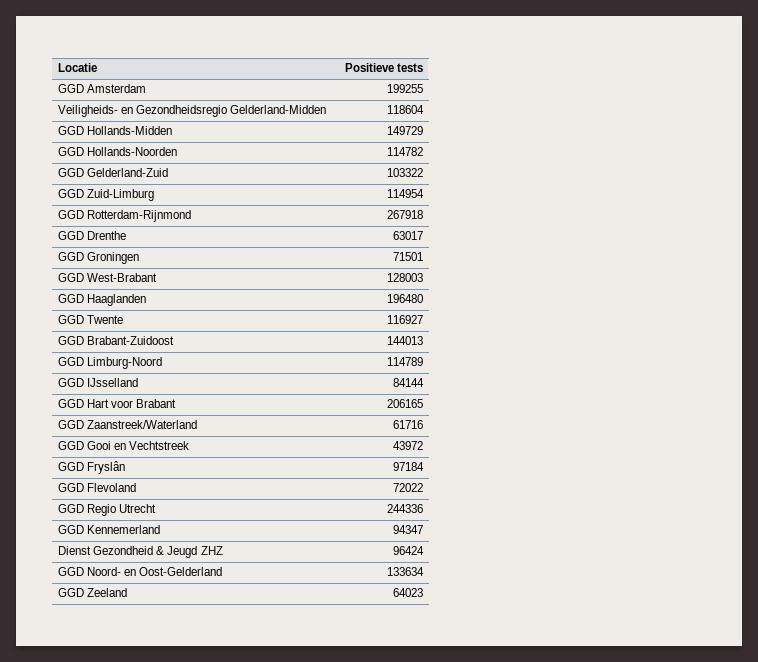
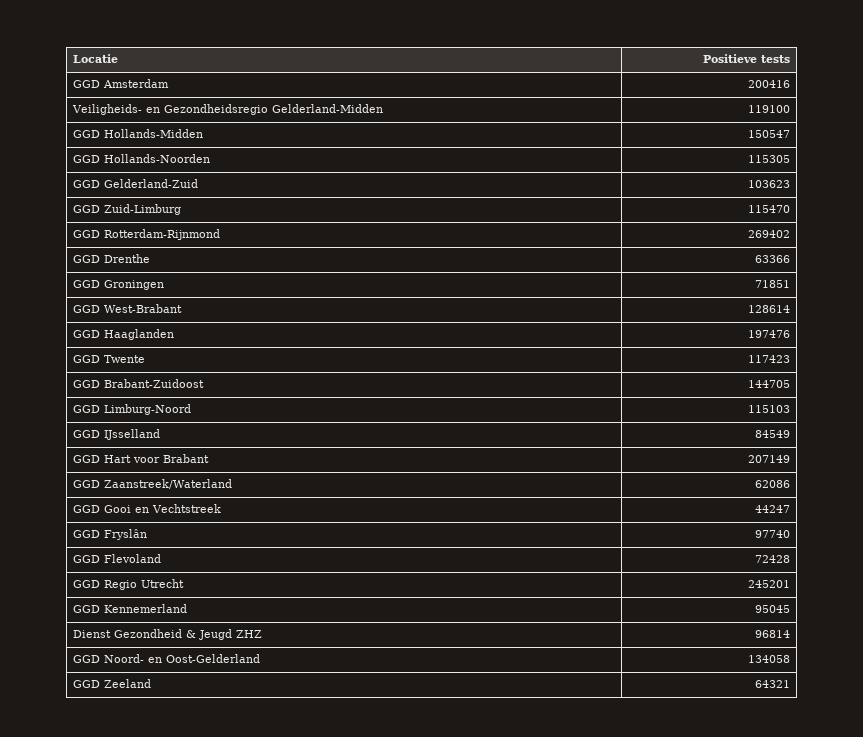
- GGD Amsterdam | 199255
+ GGD Amsterdam | 200416
- Veiligheids- en Gezondheidsregio Gelderland-Midden | 118604
+ Veiligheids- en Gezondheidsregio Gelderland-Midden | 119100
- GGD Hollands-Midden | 149729
+ GGD Hollands-Midden | 150547
- GGD Hollands-Noorden | 114782
+ GGD Hollands-Noorden | 115305
- GGD Gelderland-Zuid | 103322
+ GGD Gelderland-Zuid | 103623
- GGD Zuid-Limburg | 114954
+ GGD Zuid-Limburg | 115470
- GGD Rotterdam-Rijnmond | 267918
+ GGD Rotterdam-Rijnmond | 269402
- GGD Drenthe | 63017
+ GGD Drenthe | 63366
- GGD Groningen | 71501
+ GGD Groningen | 71851
- GGD West-Brabant | 128003
+ GGD West-Brabant | 128614
- GGD Haaglanden | 196480
+ GGD Haaglanden | 197476
- GGD Twente | 116927
+ GGD Twente | 117423
- GGD Brabant-Zuidoost | 144013
+ GGD Brabant-Zuidoost | 144705
- GGD Limburg-Noord | 114789
+ GGD Limburg-Noord | 115103
- GGD IJsselland | 84144
+ GGD IJsselland | 84549
- GGD Hart voor Brabant | 206165
+ GGD Hart voor Brabant | 207149
- GGD Zaanstreek/Waterland | 61716
+ GGD Zaanstreek/Waterland | 62086
- GGD Gooi en Vechtstreek | 43972
+ GGD Gooi en Vechtstreek | 44247
- GGD Fryslân | 97184
+ GGD Fryslân | 97740
- GGD Flevoland | 72022
+ GGD Flevoland | 72428
- GGD Regio Utrecht | 244336
+ GGD Regio Utrecht | 245201
- GGD Kennemerland | 94347
+ GGD Kennemerland | 95045
- Dienst Gezondheid & Jeugd ZHZ | 96424
+ Dienst Gezondheid & Jeugd ZHZ | 96814
- GGD Noord- en Oost-Gelderland | 133634
+ GGD Noord- en Oost-Gelderland | 134058
- GGD Zeeland | 64023
+ GGD Zeeland | 64321

